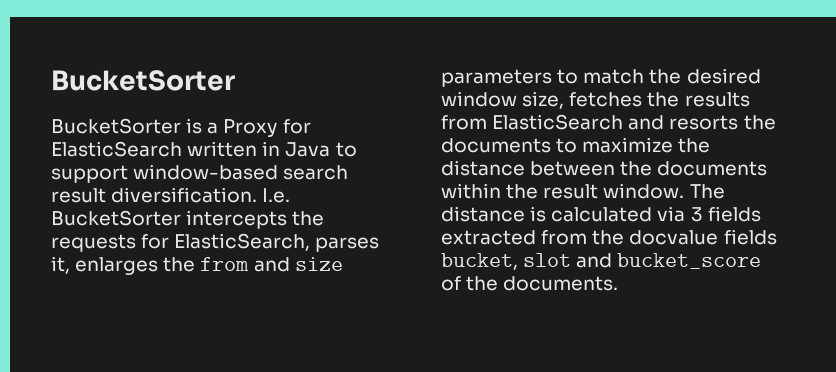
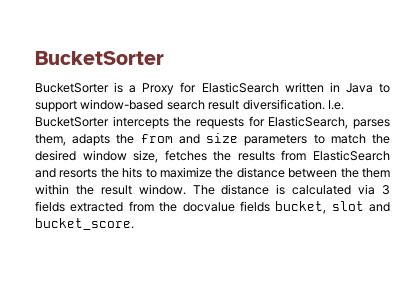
- I.e. BucketSorter intercepts the requests for ElasticSearch, parses it, enlarges the from and size parameters to match the desired window size, fetches the results from ElasticSearch and resorts the documents to maximize the distance between the documents within the result window.
+ I.e. BucketSorter intercepts the requests for ElasticSearch, parses them, adapts the from and size parameters to match the desired window size, fetches the results from ElasticSearch and resorts the hits to maximize the distance between the them within the result window.
- The distance is calculated via 3 fields extracted from the docvalue fields bucket, slot and bucket_score of the documents.
+ The distance is calculated via 3 fields extracted from the docvalue fields bucket, slot and bucket_score.

